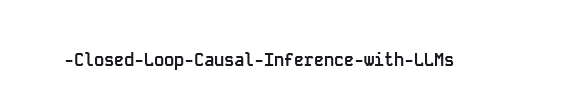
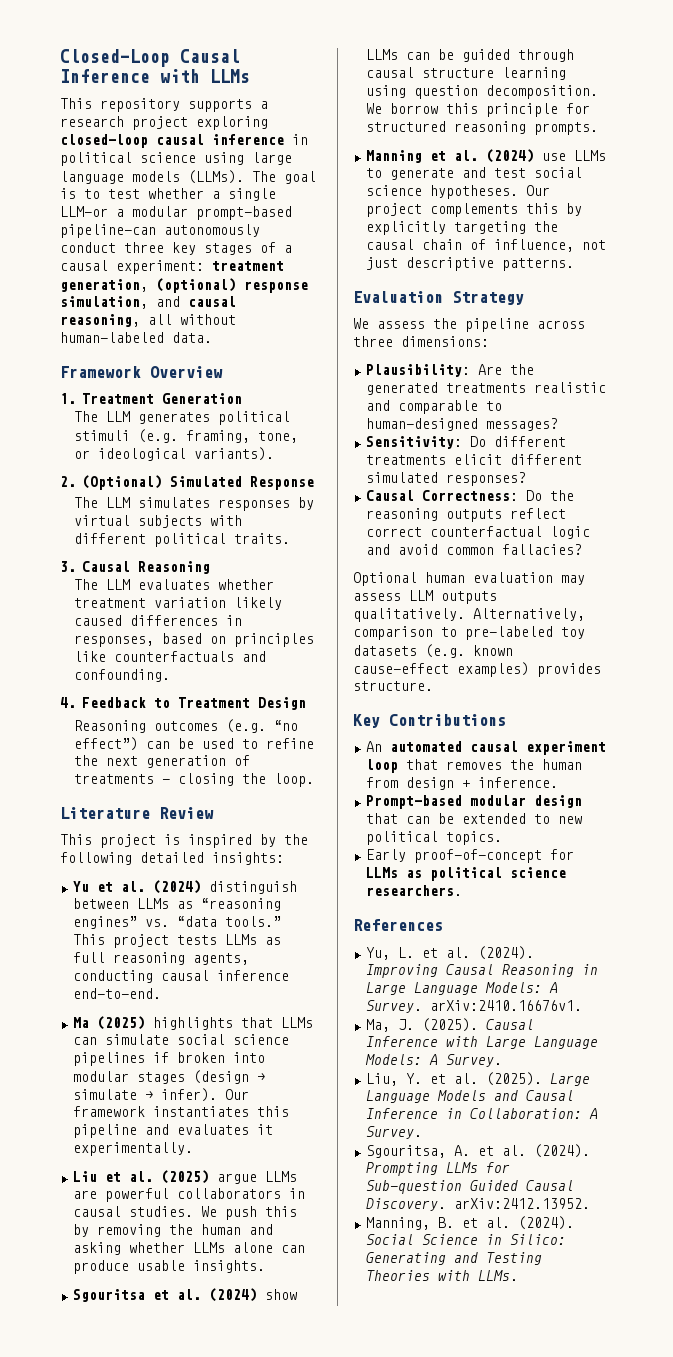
- -Closed-Loop-Causal-Inference-with-LLMs
+ Closed-Loop Causal Inference with LLMs
+ This repository supports a research project exploring closed-loop causal inference in political science using large language models (LLMs). The goal is to test whether a single LLM—or a modular prompt-based pipeline—can autonomously conduct three key stages of a causal experiment: treatment generation, (optional) response simulation, and causal reasoning, all without human-labeled data.
+ Framework Overview
+ 1. Treatment Generation
+ The LLM generates political stimuli (e.g. framing, tone, or ideological variants).
+ 2. (Optional) Simulated Response
+ The LLM simulates responses by virtual subjects with different political traits.
+ 3. Causal Reasoning
+ The LLM evaluates whether treatment variation likely caused differences in responses, based on principles like counterfactuals and confounding.
+ 4. Feedback to Treatment Design
+ Reasoning outcomes (e.g. “no effect”) can be used to refine the next generation of treatments — closing the loop.
+ Literature Review
+ This project is inspired by the following detailed insights:
+ Yu et al. (2024) distinguish between LLMs as “reasoning engines” vs. “data tools.” This project tests LLMs as full reasoning agents, conducting causal inference end-to-end.
+ Ma (2025) highlights that LLMs can simulate social science pipelines if broken into modular stages (design → simulate → infer). Our framework instantiates this pipeline and evaluates it experimentally.
+ Liu et al. (2025) argue LLMs are powerful collaborators in causal studies. We push this by removing the human and asking whether LLMs alone can produce usable insights.
+ Sgouritsa et al. (2024) show LLMs can be guided through causal structure learning using question decomposition. We borrow this principle for structured reasoning prompts.
+ Manning et al. (2024) use LLMs to generate and test social science hypotheses. Our project complements this by explicitly targeting the causal chain of influence, not just descriptive patterns.
+ Evaluation Strategy
+ We assess the pipeline across three dimensions:
+ Plausibility: Are the generated treatments realistic and comparable to human-designed messages?
+ Sensitivity: Do different treatments elicit different simulated responses?
+ Causal Correctness: Do the reasoning outputs reflect correct counterfactual logic and avoid common fallacies?
+ Optional human evaluation may assess LLM outputs qualitatively. Alternatively, comparison to pre-labeled toy datasets (e.g. known cause-effect examples) provides structure.
+ Key Contributions
+ An automated causal experiment loop that removes the human from design + inference.
+ Prompt-based modular design that can be extended to new political topics.
+ Early proof-of-concept for LLMs as political science researchers.
+ References
+ Yu, L. et al. (2024). Improving Causal Reasoning in Large Language Models: A Survey. arXiv:2410.16676v1.
+ Ma, J. (2025). Causal Inference with Large Language Models: A Survey.
+ Liu, Y. et al. (2025). Large Language Models and Causal Inference in Collaboration: A Survey.
+ Sgouritsa, A. et al. (2024). Prompting LLMs for Sub-question Guided Causal Discovery. arXiv:2412.13952.
+ Manning, B. et al. (2024). Social Science in Silico: Generating and Testing Theories with LLMs.

